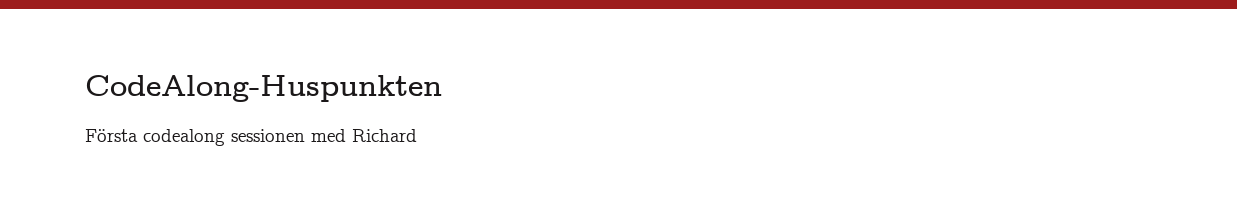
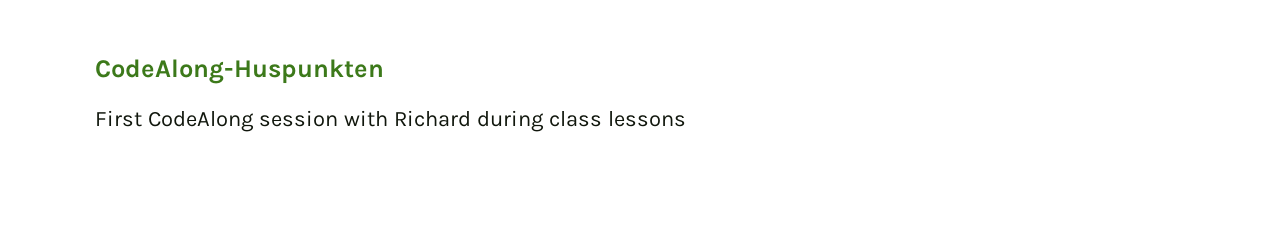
- Första codealong sessionen med Richard
+ First CodeAlong session with Richard during class lessons

